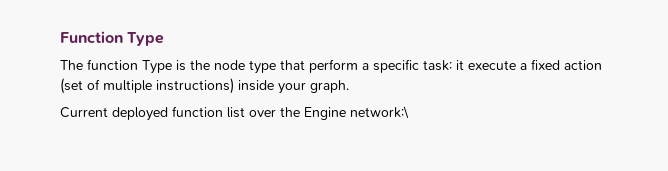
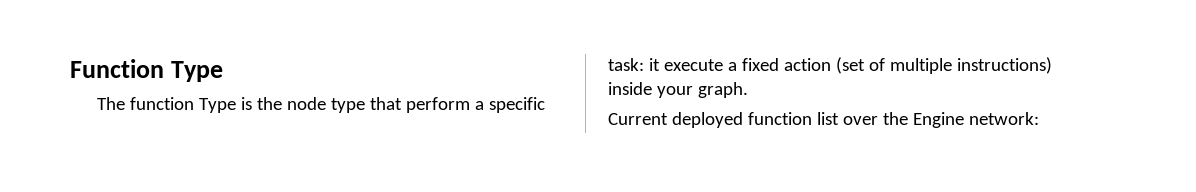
- Current deployed function list over the Engine network:\
+ Current deployed function list over the Engine network:

